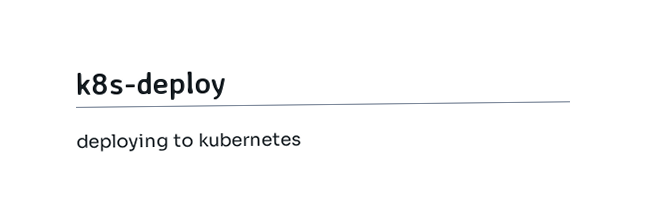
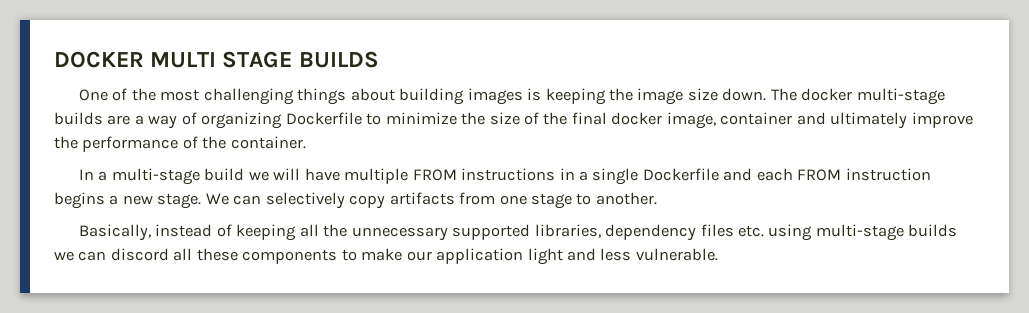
- k8s-deploy
- deploying to kubernetes
+ DOCKER MULTI STAGE BUILDS
+ One of the most challenging things about building images is keeping the image size down. The docker multi-stage builds are a way of organizing Dockerfile to minimize the size of the final docker image, container and ultimately improve the performance of the container.
+ In a multi-stage build we will have multiple FROM instructions in a single Dockerfile and each FROM instruction begins a new stage. We can selectively copy artifacts from one stage to another.
+ Basically, instead of keeping all the unnecessary supported libraries, dependency files etc. using multi-stage builds we can discord all these components to make our application light and less vulnerable.

